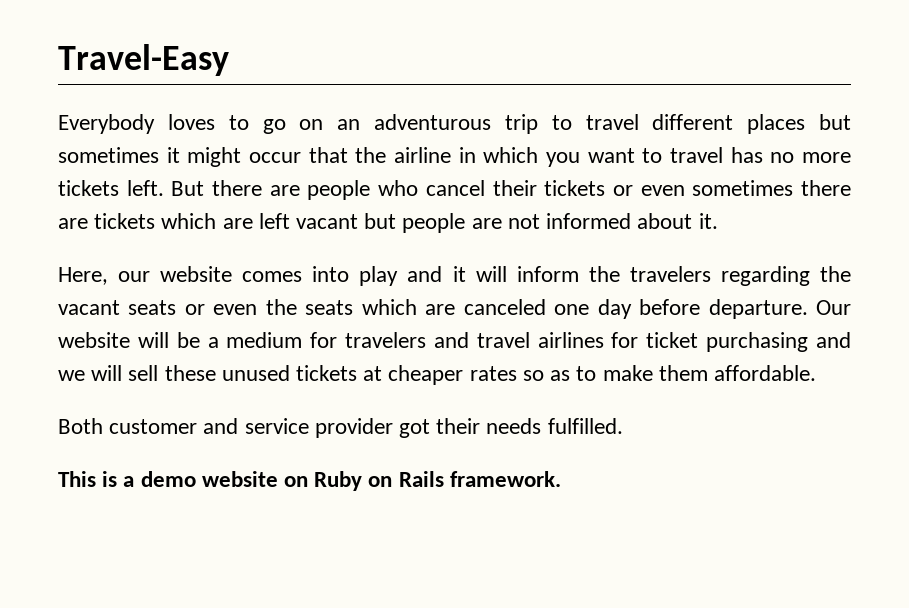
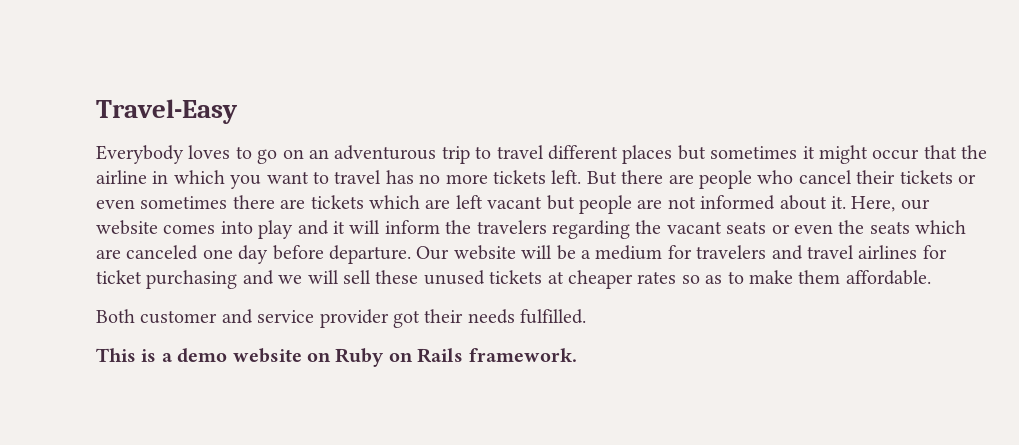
- But there are people who cancel their tickets or even sometimes there are tickets which are left vacant but people are not informed about it.
- Here, our website comes into play and it will inform the travelers regarding the vacant seats or even the seats which are canceled one day before departure.
+ But there are people who cancel their tickets or even sometimes there are tickets which are left vacant but people are not informed about it. Here, our website comes into play and it will inform the travelers regarding the vacant seats or even the seats which are canceled one day before departure.

